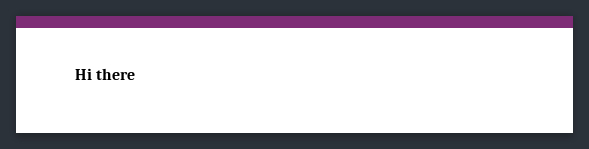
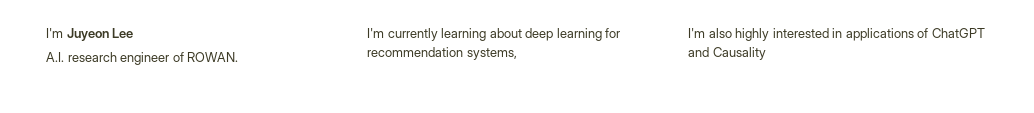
- Hi there
+ I'm Juyeon Lee
+ A.I. research engineer of ROWAN.
+ I'm currently learning about deep learning for recommendation systems,
+ I'm also highly interested in applications of ChatGPT and Causality

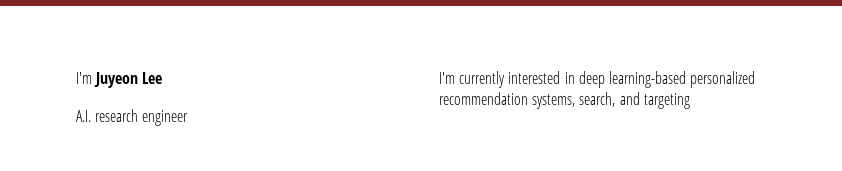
- A.I. research engineer of ROWAN.
+ A.I. research engineer
- I'm currently learning about deep learning for recommendation systems,
- I'm also highly interested in applications of ChatGPT and Causality
+ I'm currently interested in deep learning-based personalized recommendation systems, search, and targeting

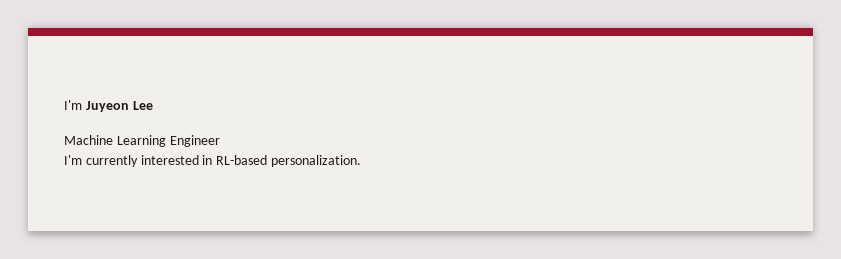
- A.I. research engineer
+ Machine Learning Engineer
- I'm currently interested in deep learning-based personalized recommendation systems, search, and targeting
+ I'm currently interested in RL-based personalization.

